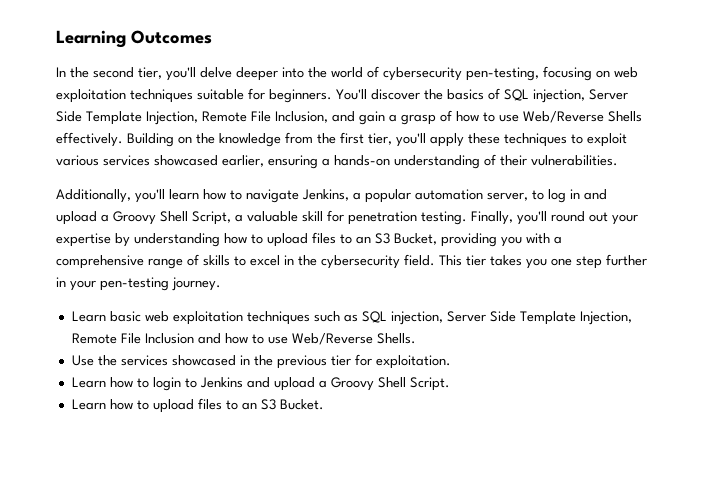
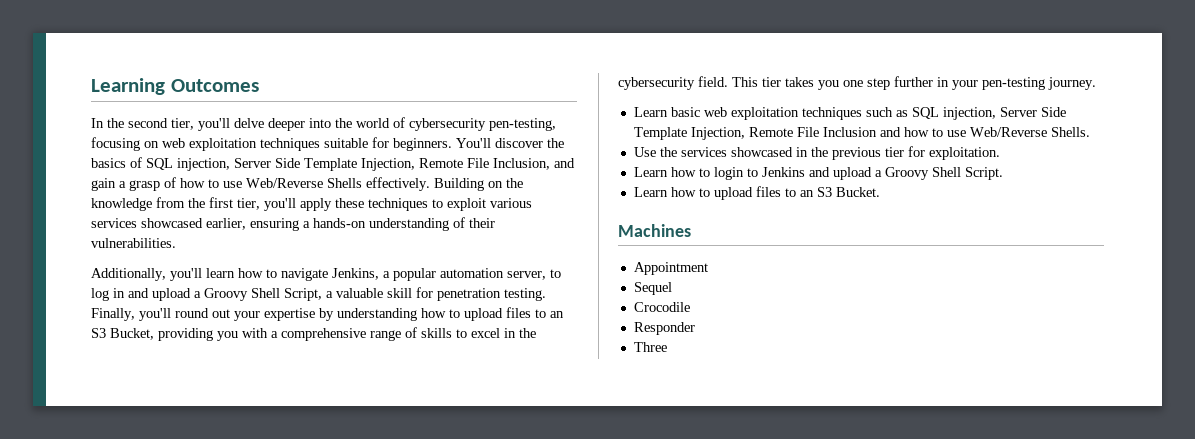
+ Machines
+ Appointment
+ Sequel
+ Crocodile
+ Responder
+ Three

